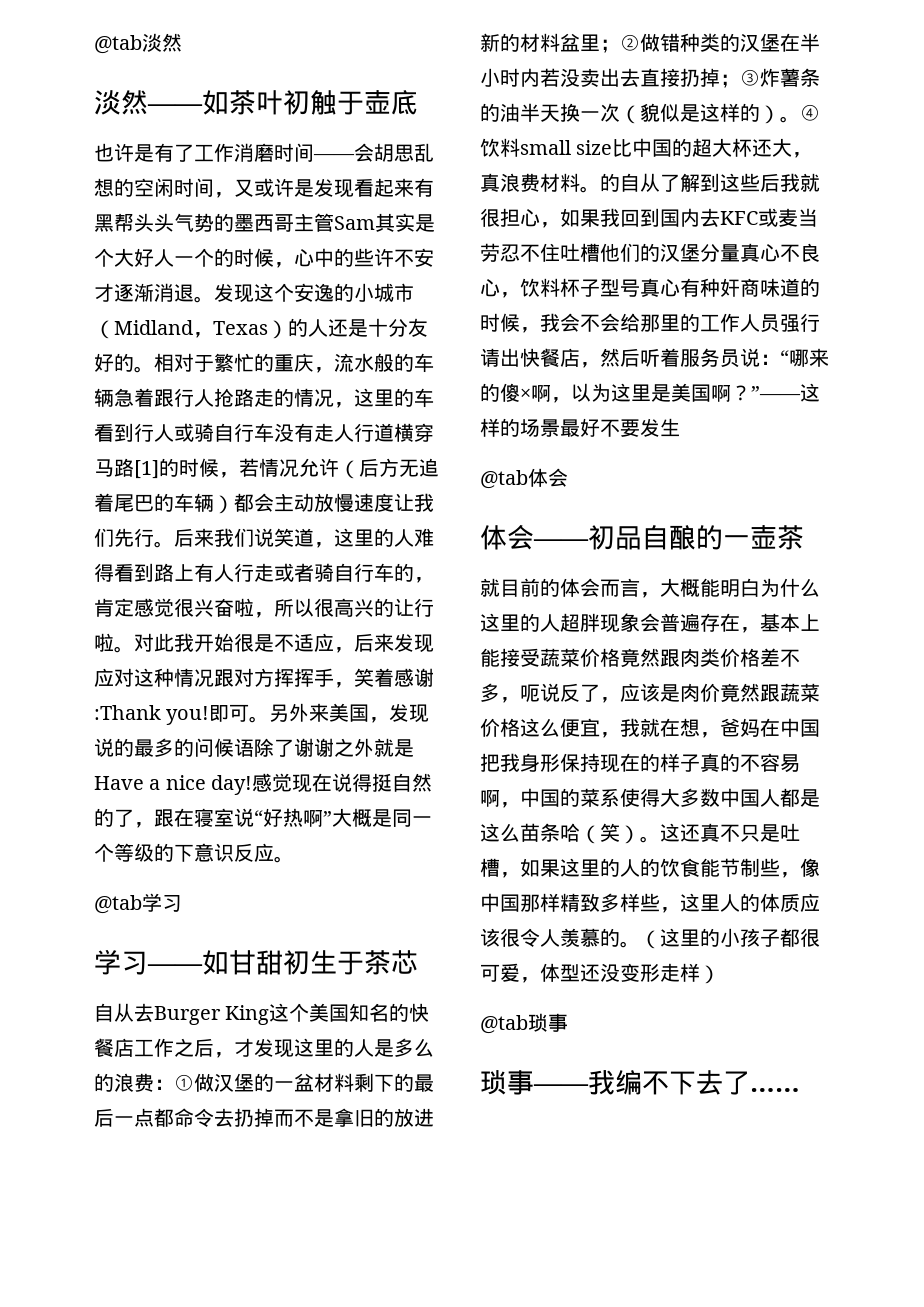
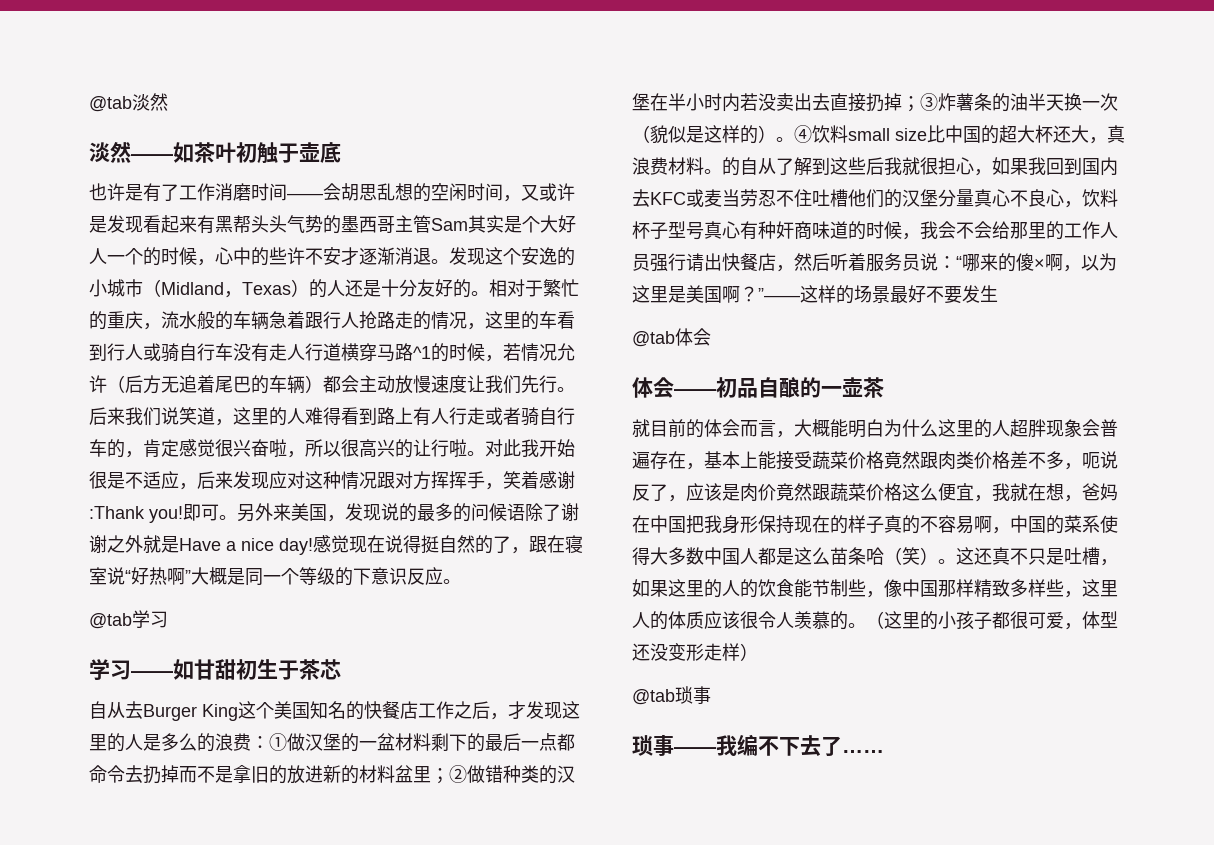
- 相对于繁忙的重庆，流水般的车辆急着跟行人抢路走的情况，这里的车看到行人或骑自行车没有走人行道横穿马路[1]的时候，若情况允许（后方无追着尾巴的车辆）都会主动放慢速度让我们先行。
+ 相对于繁忙的重庆，流水般的车辆急着跟行人抢路走的情况，这里的车看到行人或骑自行车没有走人行道横穿马路^1的时候，若情况允许（后方无追着尾巴的车辆）都会主动放慢速度让我们先行。

